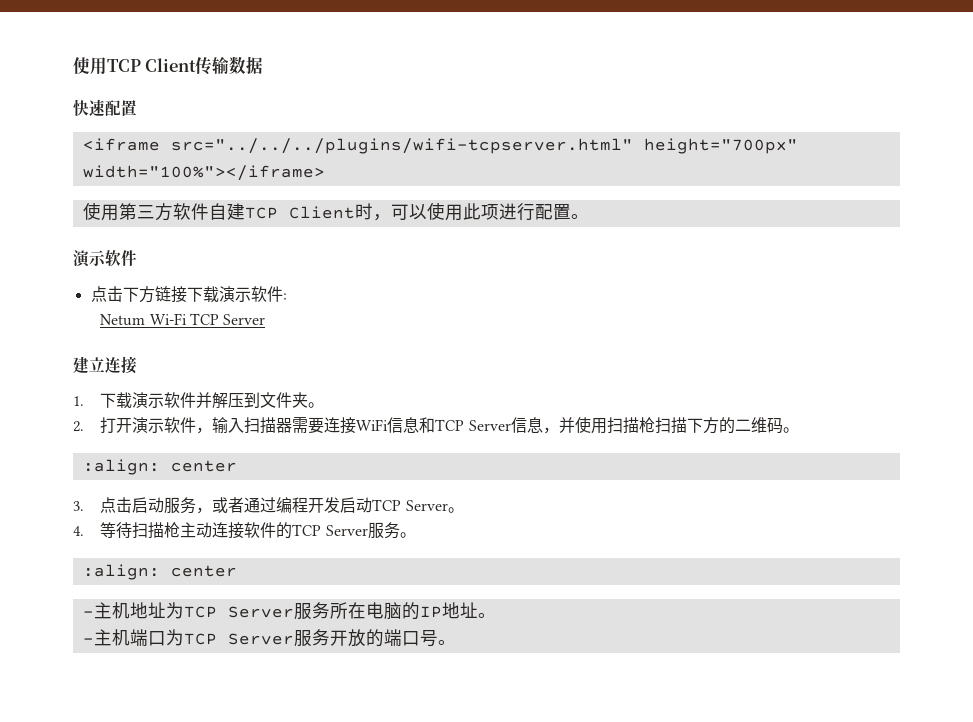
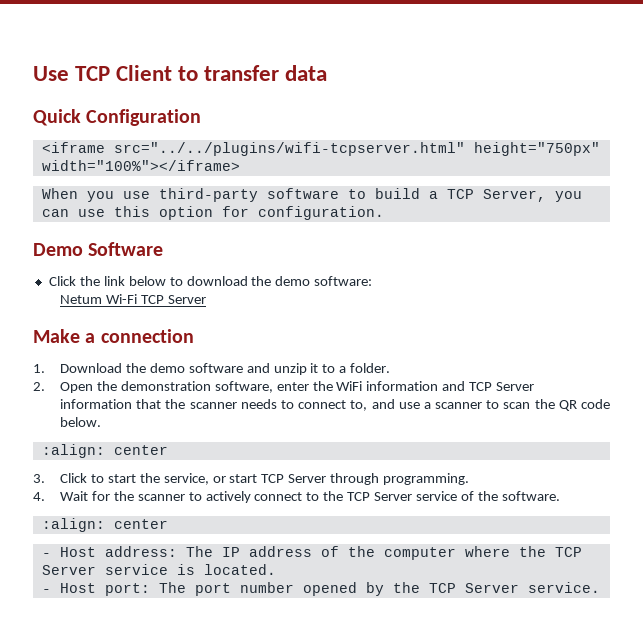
- 使用TCP Client传输数据
- 快速配置
+ Use TCP Client to transfer data
+ Quick Configuration
- <iframe src="../../../plugins/wifi-tcpserver.html" height="700px" width="100%"></iframe>
+ <iframe src="../../plugins/wifi-tcpserver.html" height="750px" width="100%"></iframe>
- 使用第三方软件自建TCP Client时，可以使用此项进行配置。
- 演示软件
- 点击下方链接下载演示软件:
+ When you use third-party software to build a TCP Server, you can use this option for configuration.
+ Demo Software
+ Click the link below to download the demo software:
  Netum Wi-Fi TCP Server
- 建立连接
- 1.下载演示软件并解压到文件夹。
- 2.打开演示软件，输入扫描器需要连接WiFi信息和TCP Server信息，并使用扫描枪扫描下方的二维码。
+ Make a connection
+ 1. Download the demo software and unzip it to a folder.
+ 2. Open the demonstration software, enter the WiFi information and TCP Server information that the scanner needs to connect to, and use a scanner to scan the QR code below.
  :align: center
- 3.点击启动服务，或者通过编程开发启动TCP Server。
- 4.等待扫描枪主动连接软件的TCP Server服务。
+ 3. Click to start the service, or start TCP Server through programming.
+ 4. Wait for the scanner to actively connect to the TCP Server service of the software.
  :align: center
- -主机地址为TCP Server服务所在电脑的IP地址。
- -主机端口为TCP Server服务开放的端口号。
+ - Host address: The IP address of the computer where the TCP Server service is located.
+ - Host port: The port number opened by the TCP Server service.

